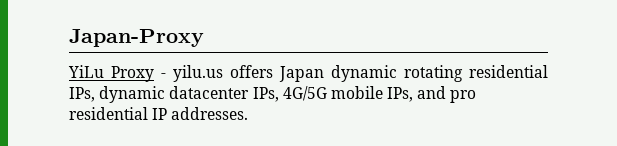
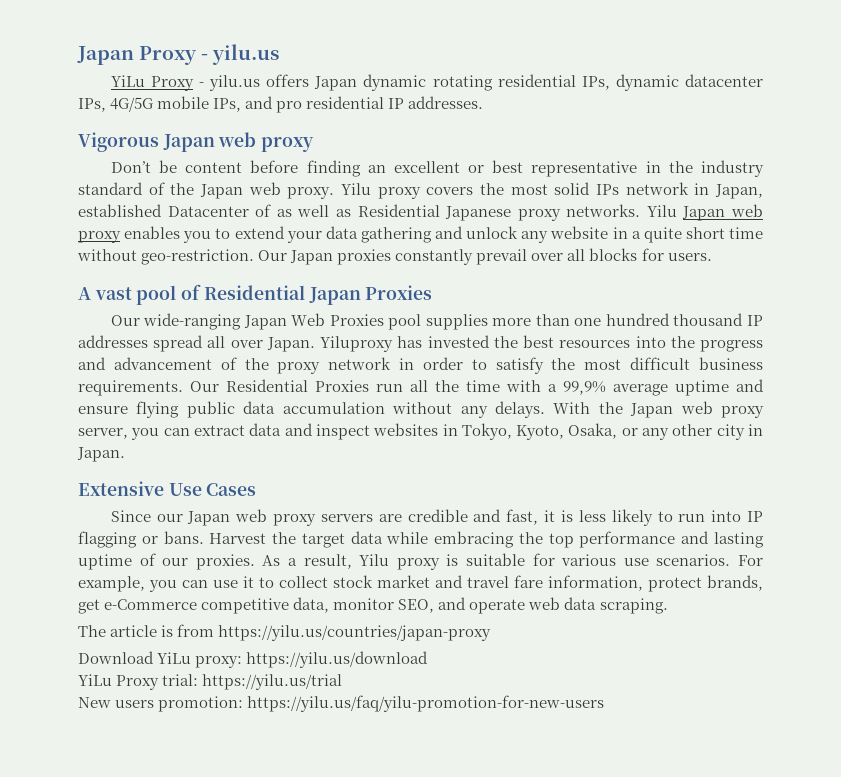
- Japan-Proxy
+ Japan Proxy - yilu.us
+ Vigorous Japan web proxy
+ Don’t be content before finding an excellent or best representative in the industry standard of the Japan web proxy. Yilu proxy covers the most solid IPs network in Japan, established Datacenter of as well as Residential Japanese proxy networks. Yilu Japan web proxy enables you to extend your data gathering and unlock any website in a quite short time without geo-restriction. Our Japan proxies constantly prevail over all blocks for users.
+ A vast pool of Residential Japan Proxies
+ Our wide-ranging Japan Web Proxies pool supplies more than one hundred thousand IP addresses spread all over Japan. Yiluproxy has invested the best resources into the progress and advancement of the proxy network in order to satisfy the most difficult business requirements. Our Residential Proxies run all the time with a 99,9% average uptime and ensure flying public data accumulation without any delays. With the Japan web proxy server, you can extract data and inspect websites in Tokyo, Kyoto, Osaka, or any other city in Japan.
+ Extensive Use Cases
+ Since our Japan web proxy servers are credible and fast, it is less likely to run into IP flagging or bans. Harvest the target data while embracing the top performance and lasting uptime of our proxies. As a result, Yilu proxy is suitable for various use scenarios. For example, you can use it to collect stock market and travel fare information, protect brands, get e-Commerce competitive data, monitor SEO, and operate web data scraping.
+ The article is from https://yilu.us/countries/japan-proxy
+ Download YiLu proxy: https://yilu.us/download
+ YiLu Proxy trial: https://yilu.us/trial
+ New users promotion: https://yilu.us/faq/yilu-promotion-for-new-users

